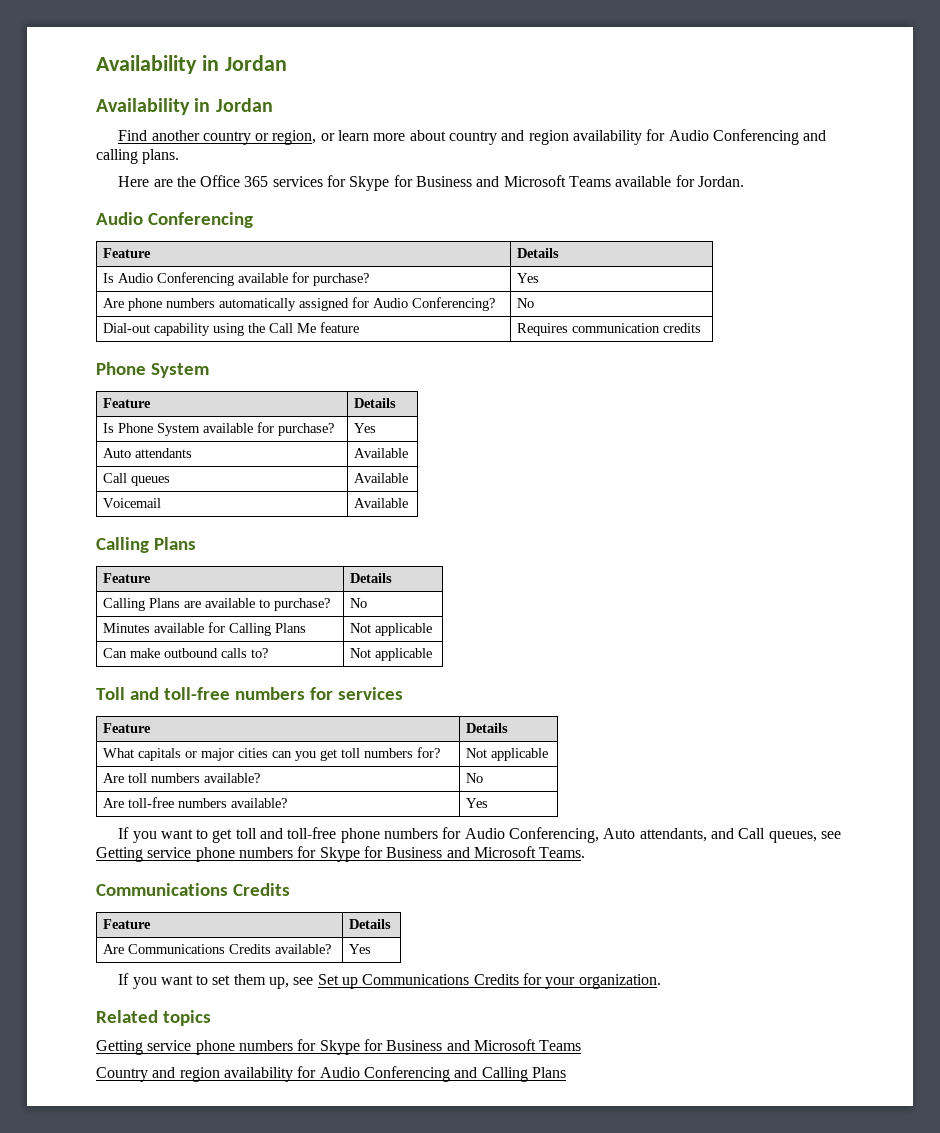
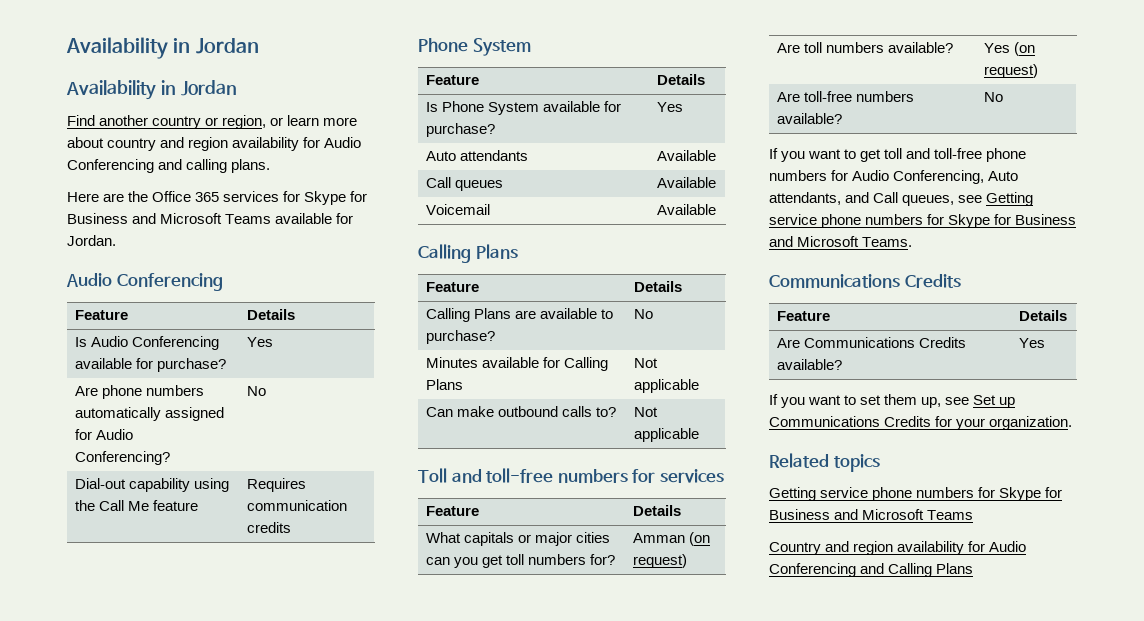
- What capitals or major cities can you get toll numbers for? | Not applicable
+ What capitals or major cities can you get toll numbers for? | Amman (on request)
- Are toll numbers available? | No
+ Are toll numbers available? | Yes (on request)
- Are toll-free numbers available? | Yes
+ Are toll-free numbers available? | No

